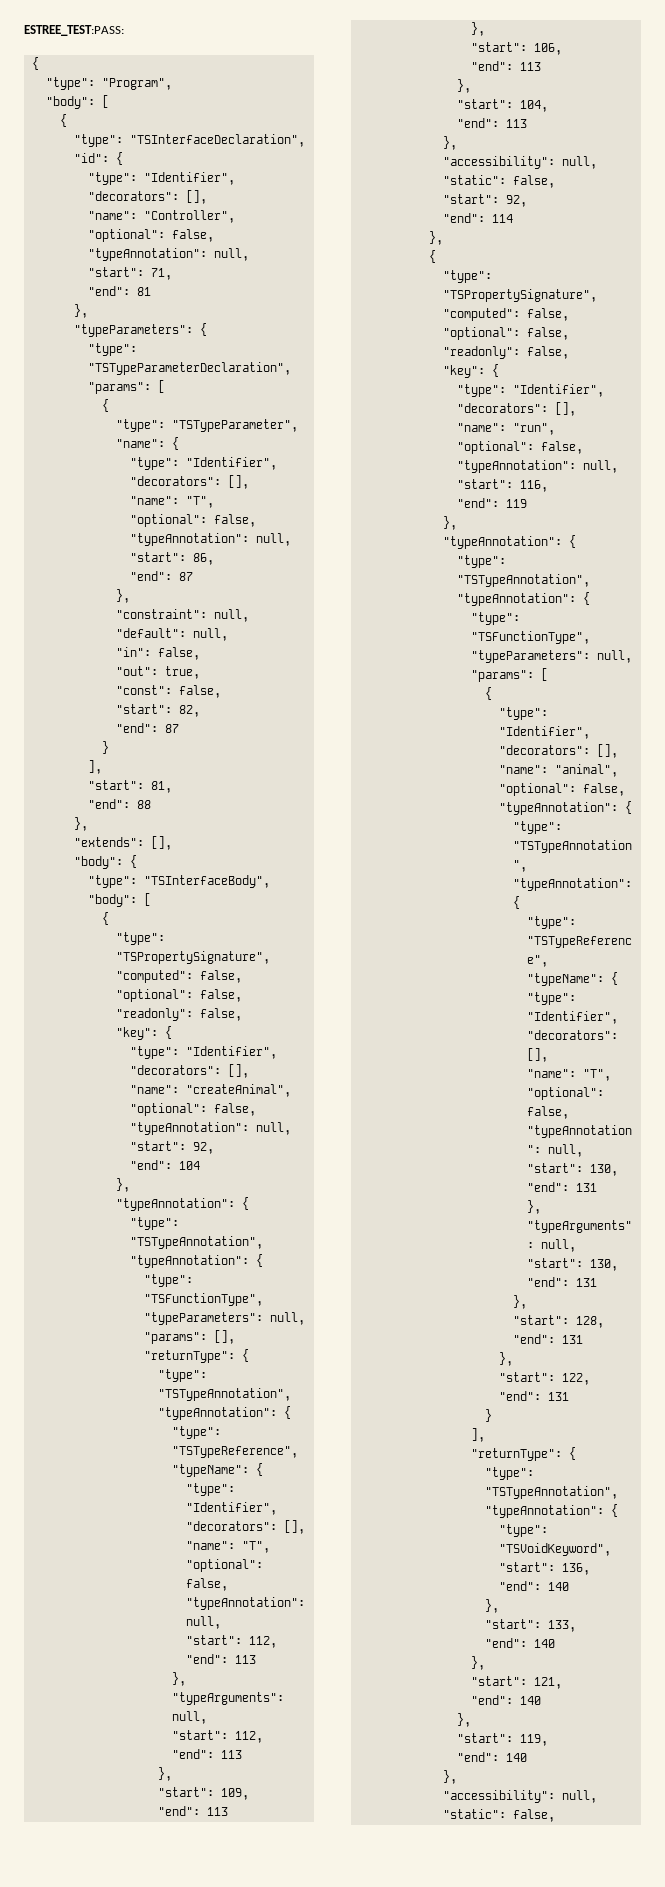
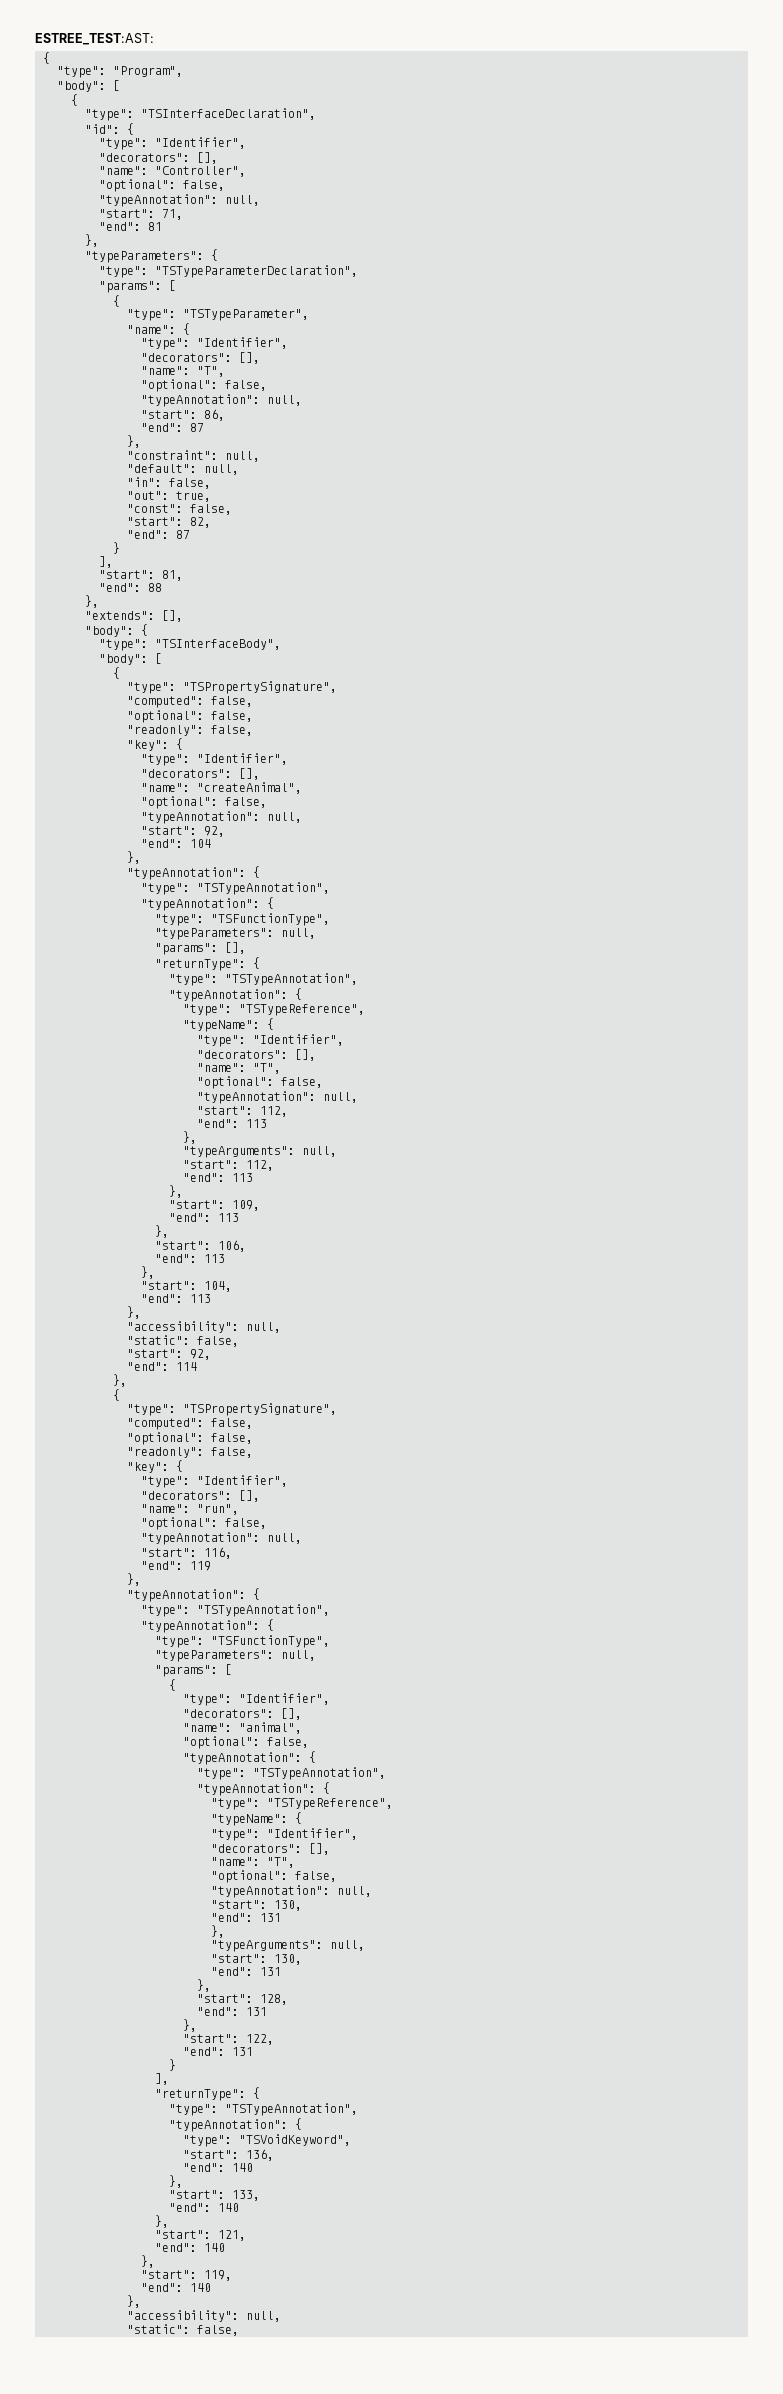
- ESTREE_TEST:PASS:
+ ESTREE_TEST:AST:

